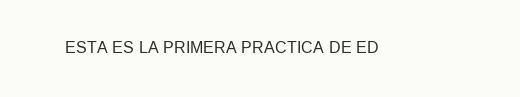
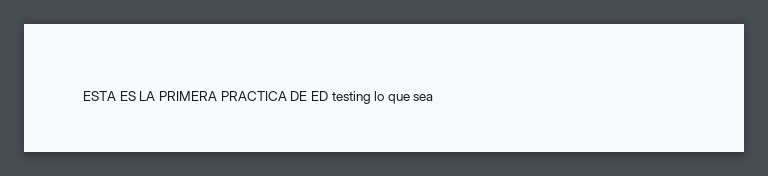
- ESTA ES LA PRIMERA PRACTICA DE ED
+ ESTA ES LA PRIMERA PRACTICA DE ED testing lo que sea

